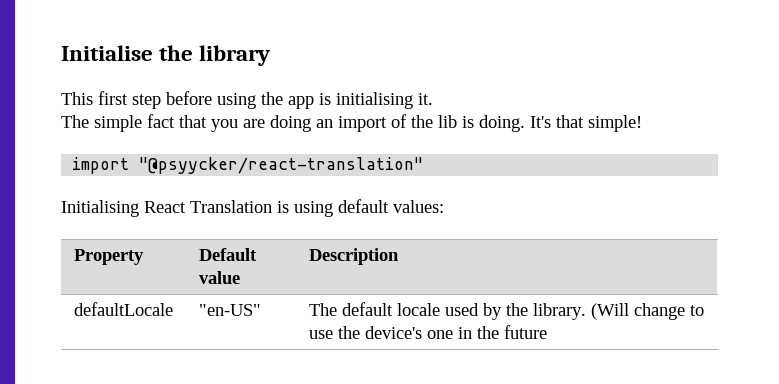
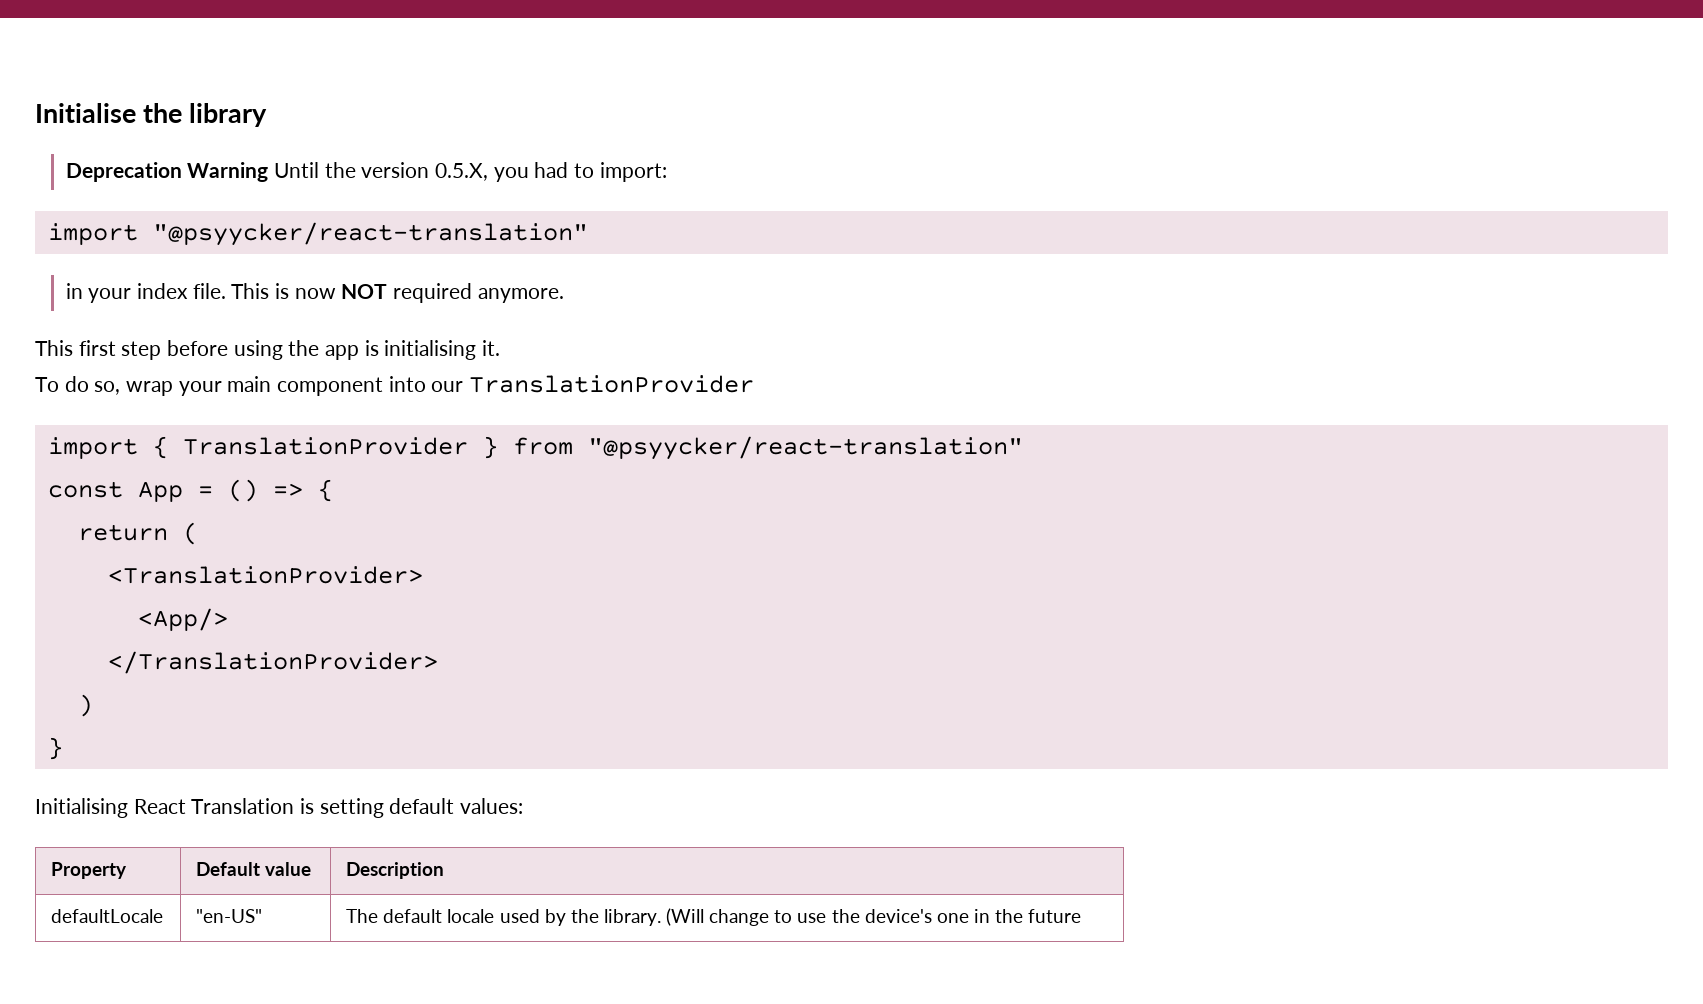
+ Deprecation Warning Until the version 0.5.X, you had to import:
+ import "@psyycker/react-translation"
+ in your index file. This is now NOT required anymore.
- The simple fact that you are doing an import of the lib is doing. It's that simple!
- import "@psyycker/react-translation"
+ To do so, wrap your main component into our TranslationProvider
+ import { TranslationProvider } from "@psyycker/react-translation"
+ const App = () => {
+ return (
+ <TranslationProvider>
+ <App/>
+ </TranslationProvider>
+ )
+ }
- Initialising React Translation is using default values:
+ Initialising React Translation is setting default values:

